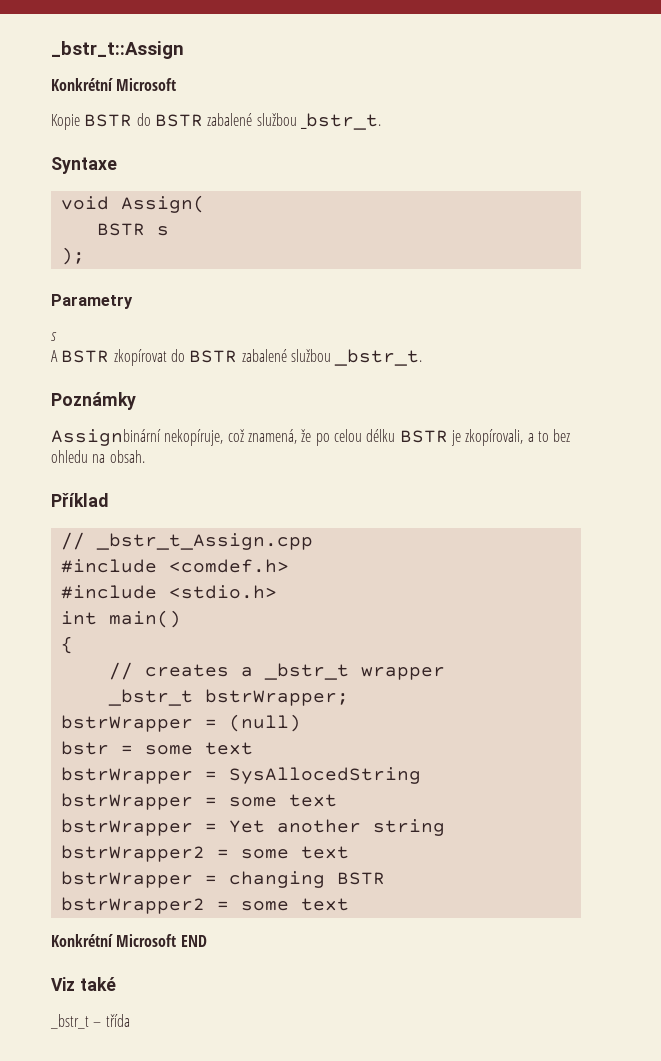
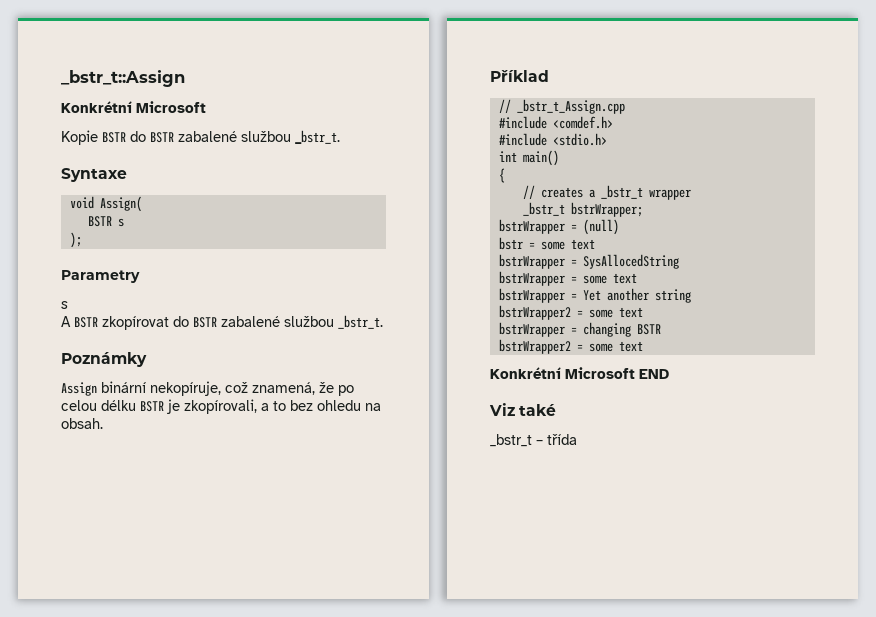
- Assignbinární nekopíruje, což znamená, že po celou délku BSTR je zkopírovali, a to bez ohledu na obsah.
+ Assign binární nekopíruje, což znamená, že po celou délku BSTR je zkopírovali, a to bez ohledu na obsah.

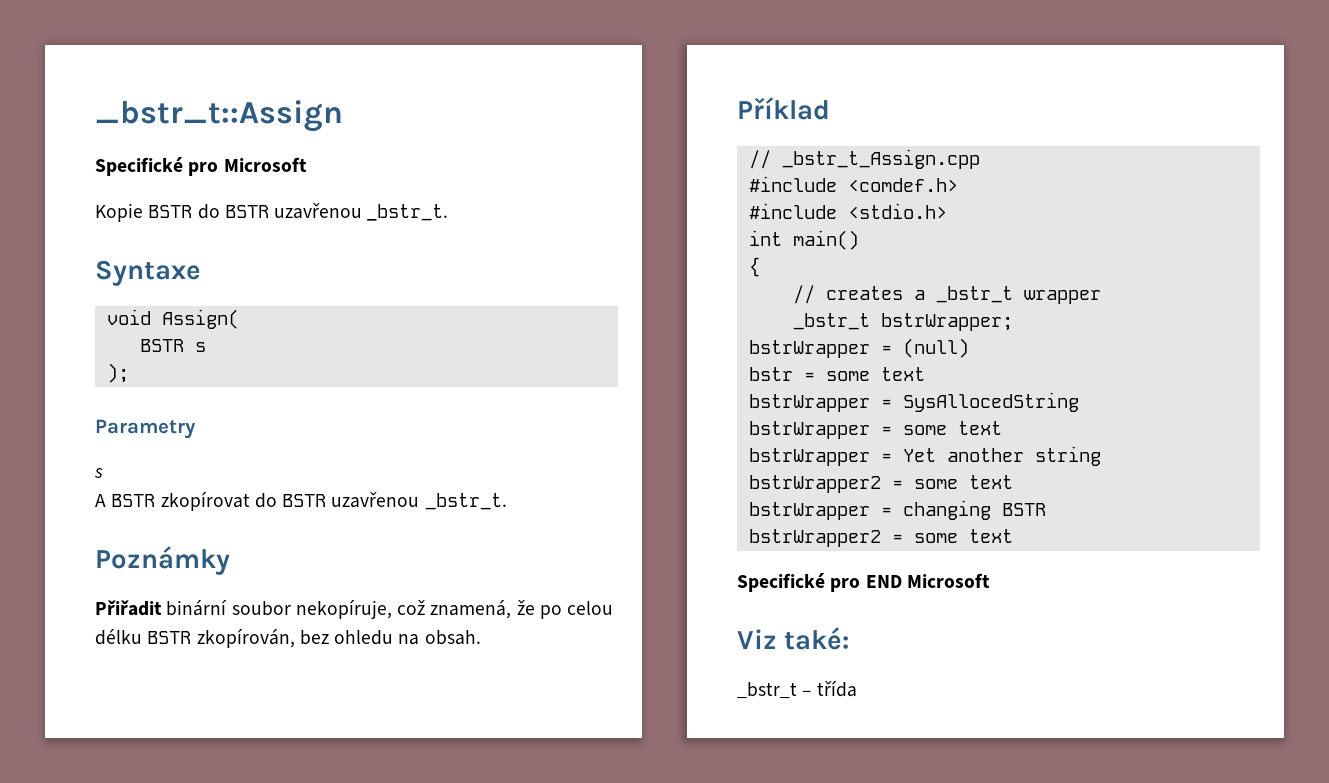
  _bstr_t::Assign
- Konkrétní Microsoft
+ Specifické pro Microsoft
- Kopie BSTR do BSTR zabalené službou _bstr_t.
+ Kopie BSTR do BSTR uzavřenou _bstr_t.
- A BSTR zkopírovat do BSTR zabalené službou _bstr_t.
+ A BSTR zkopírovat do BSTR uzavřenou _bstr_t.
- Assign binární nekopíruje, což znamená, že po celou délku BSTR je zkopírovali, a to bez ohledu na obsah.
+ Přiřadit binární soubor nekopíruje, což znamená, že po celou délku BSTR zkopírován, bez ohledu na obsah.
- Konkrétní Microsoft END
+ Specifické pro END Microsoft
- Viz také
+ Viz také:

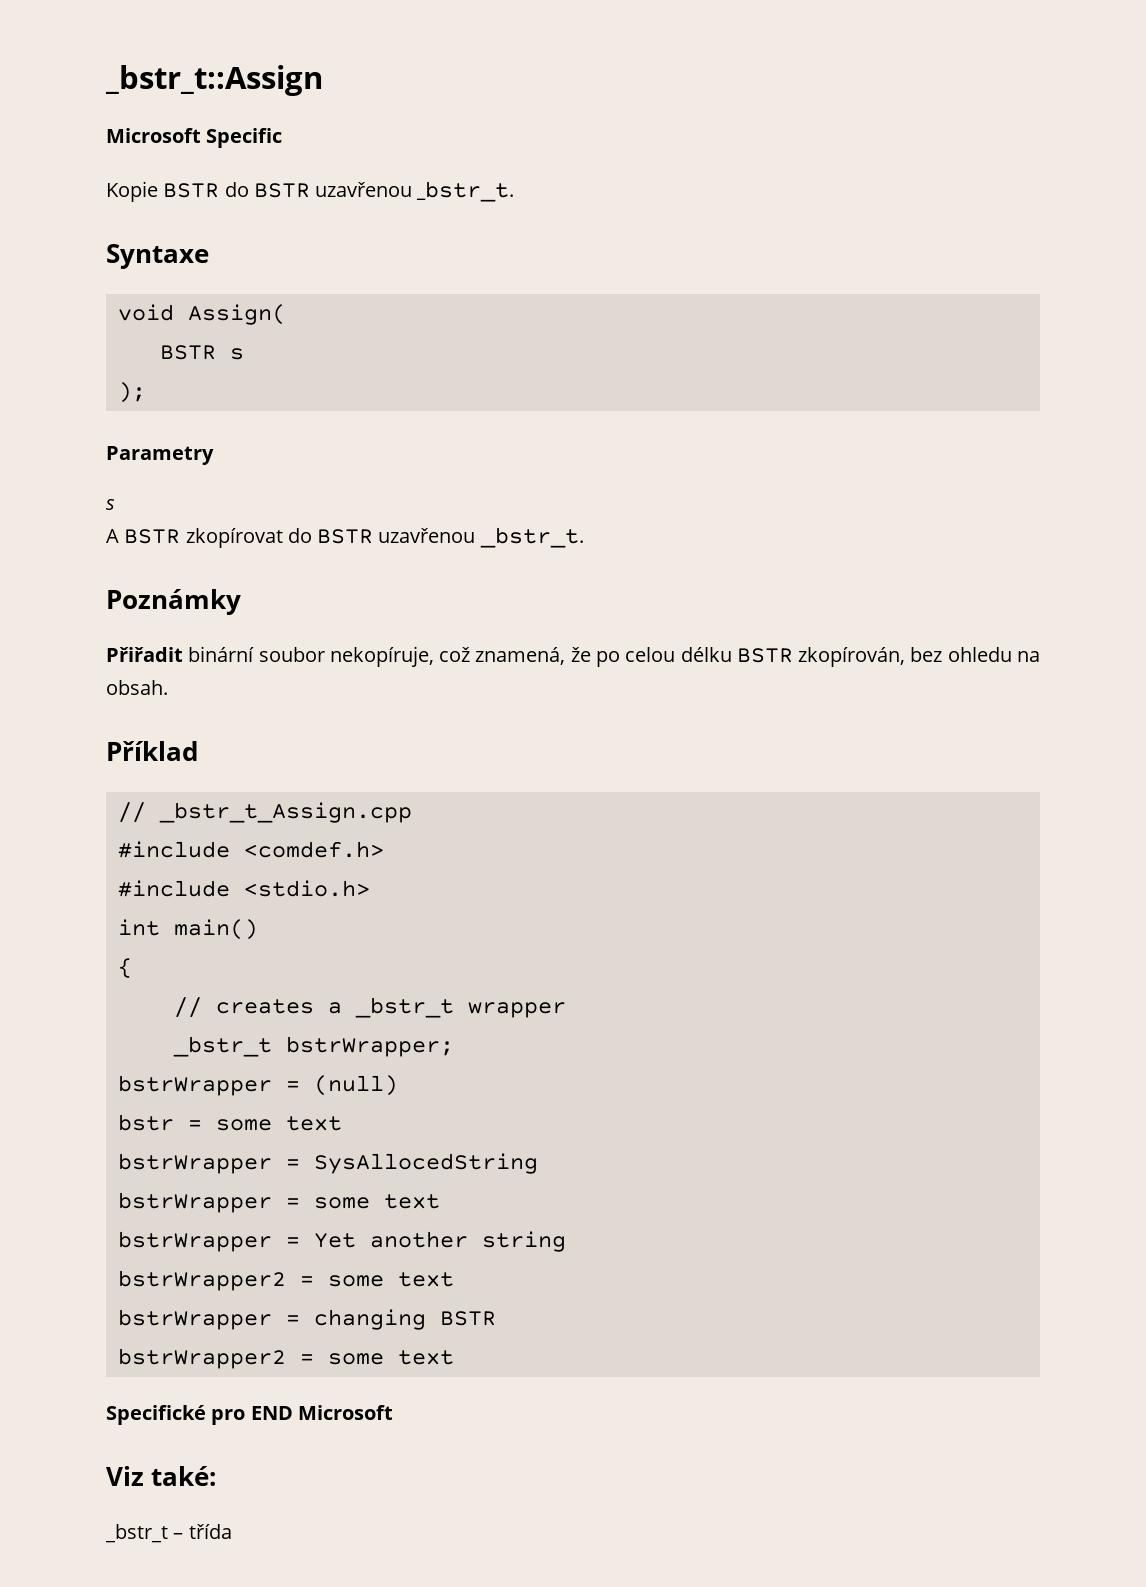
- Specifické pro Microsoft
+ Microsoft Specific

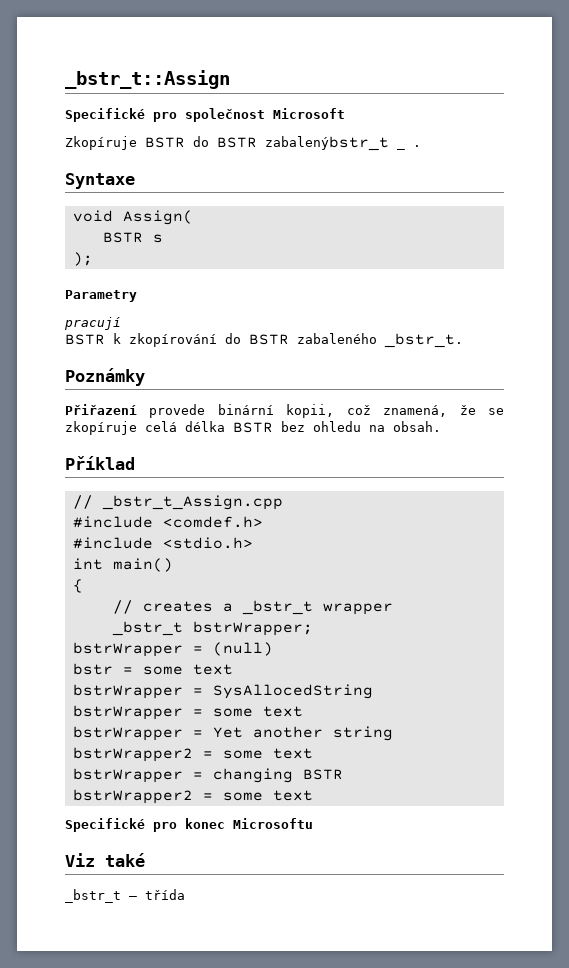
- Microsoft Specific
- Kopie BSTR do BSTR uzavřenou _bstr_t.
+ Specifické pro společnost Microsoft
+ Zkopíruje BSTR do BSTR zabalenýbstr_t _ .
  Parametry
- s
- A BSTR zkopírovat do BSTR uzavřenou _bstr_t.
+ pracují
+ BSTR k zkopírování do BSTR zabaleného _bstr_t.
- Přiřadit binární soubor nekopíruje, což znamená, že po celou délku BSTR zkopírován, bez ohledu na obsah.
+ Přiřazení provede binární kopii, což znamená, že se zkopíruje celá délka BSTR bez ohledu na obsah.
- Specifické pro END Microsoft
+ Specifické pro konec Microsoftu
- Viz také:
+ Viz také

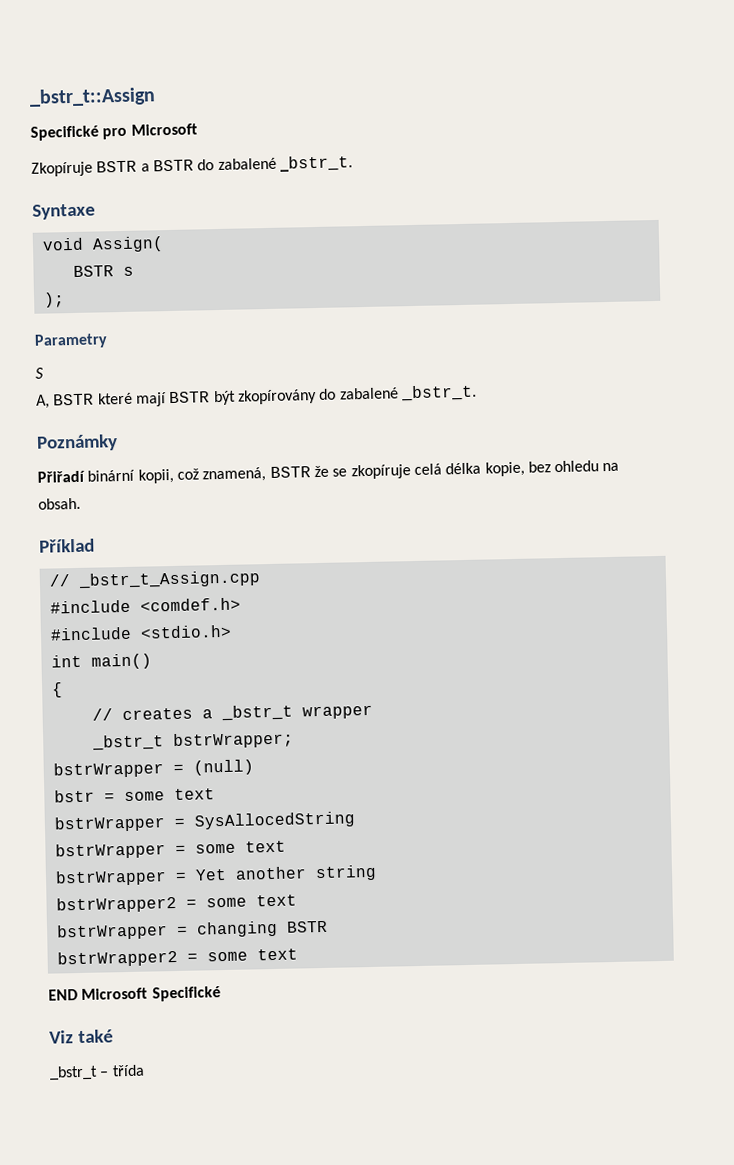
- Specifické pro společnost Microsoft
+ Specifické pro Microsoft
- Zkopíruje BSTR do BSTR zabalenýbstr_t _ .
+ Zkopíruje BSTR a BSTR do zabalené _bstr_t.
- pracují
- BSTR k zkopírování do BSTR zabaleného _bstr_t.
+ S
+ A, BSTR které mají BSTR být zkopírovány do zabalené _bstr_t.
- Přiřazení provede binární kopii, což znamená, že se zkopíruje celá délka BSTR bez ohledu na obsah.
+ Přiřadí binární kopii, což znamená, BSTR že se zkopíruje celá délka kopie, bez ohledu na obsah.
- Specifické pro konec Microsoftu
+ END Microsoft Specifické

